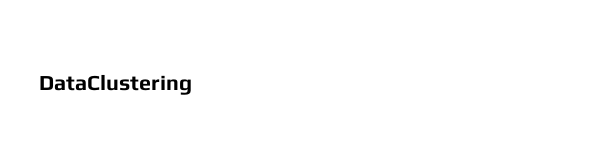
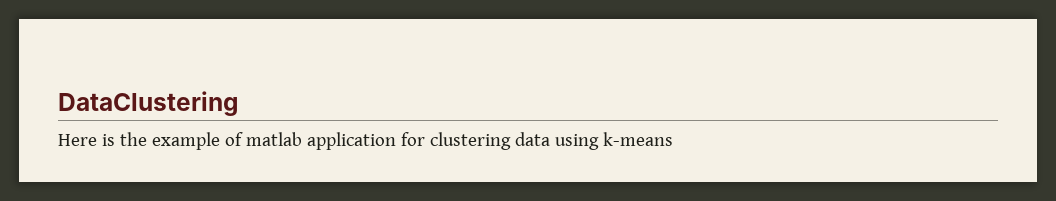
+ Here is the example of matlab application for clustering data using k-means

